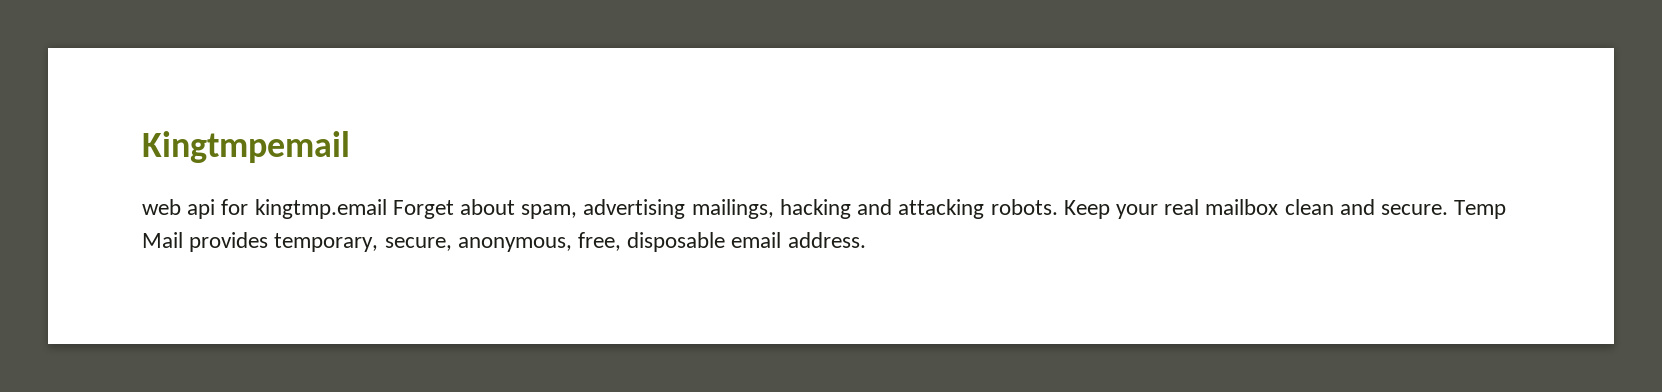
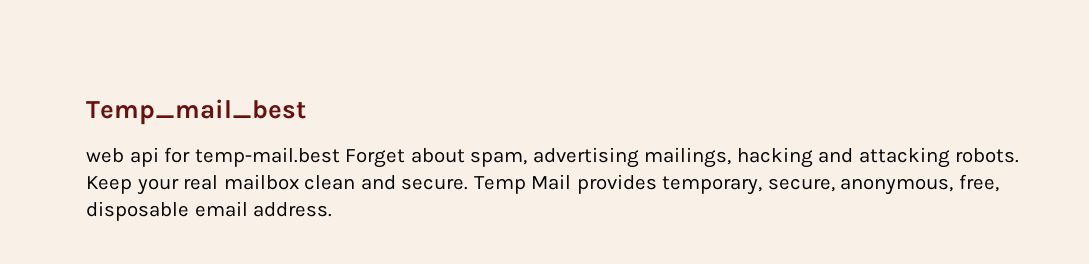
- Kingtmpemail
+ Temp_mail_best
- web api for kingtmp.email Forget about spam, advertising mailings, hacking and attacking robots.
+ web api for temp-mail.best Forget about spam, advertising mailings, hacking and attacking robots.

